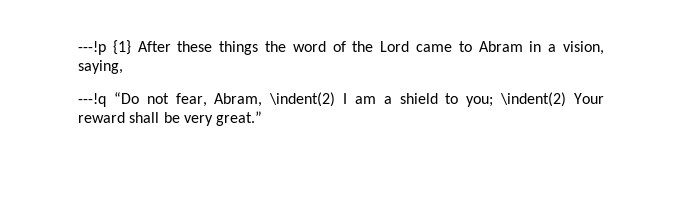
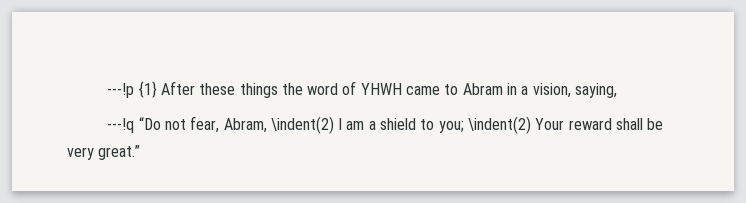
- ---!p {1} After these things the word of the Lord came to Abram in a vision, saying,
+ ---!p {1} After these things the word of YHWH came to Abram in a vision, saying,

